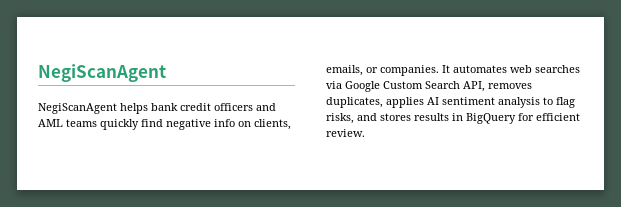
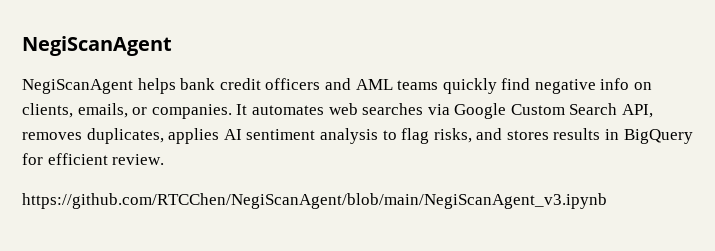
+ https://github.com/RTCChen/NegiScanAgent/blob/main/NegiScanAgent_v3.ipynb

